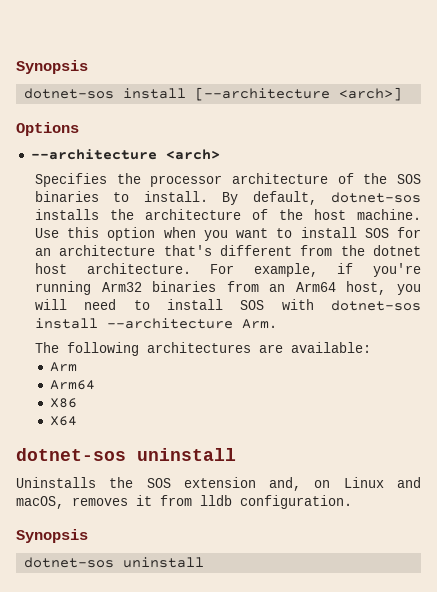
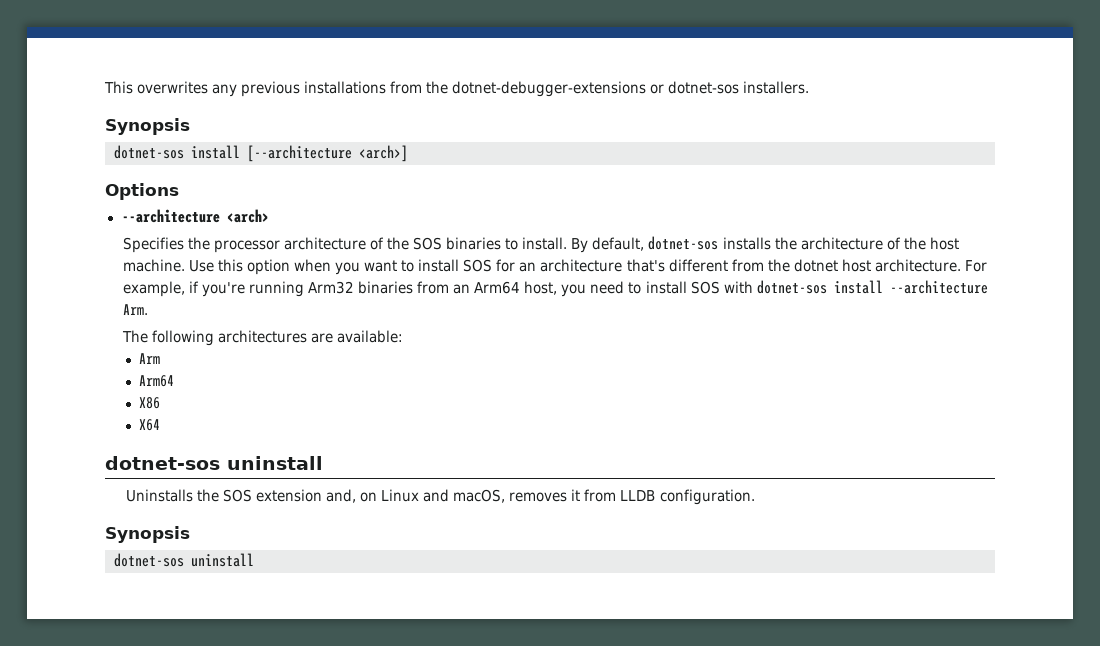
+ This overwrites any previous installations from the dotnet-debugger-extensions or dotnet-sos installers.
- For example, if you're running Arm32 binaries from an Arm64 host, you will need to install SOS with dotnet-sos install --architecture Arm.
+ For example, if you're running Arm32 binaries from an Arm64 host, you need to install SOS with dotnet-sos install --architecture Arm.
- Uninstalls the SOS extension and, on Linux and macOS, removes it from lldb configuration.
+ Uninstalls the SOS extension and, on Linux and macOS, removes it from LLDB configuration.

